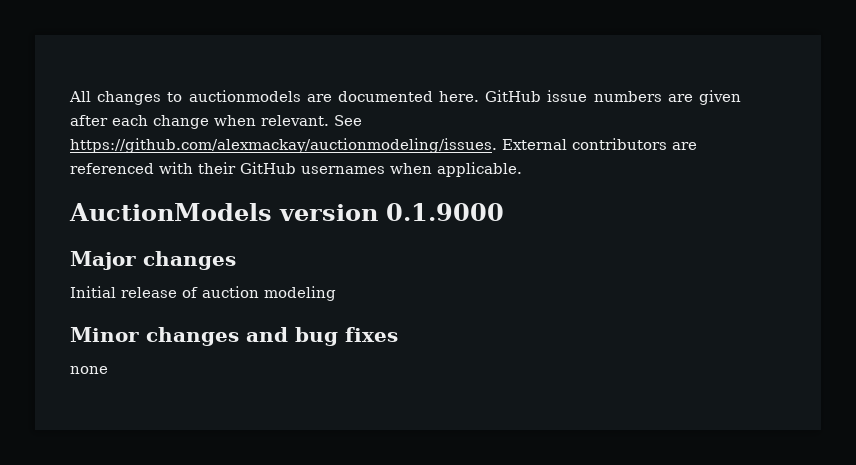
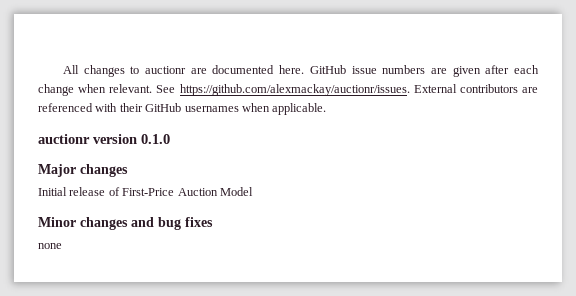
- All changes to auctionmodels are documented here.
+ All changes to auctionr are documented here.
- See https://github.com/alexmackay/auctionmodeling/issues. External contributors are referenced with their GitHub usernames when applicable.
+ See https://github.com/alexmackay/auctionr/issues. External contributors are referenced with their GitHub usernames when applicable.
- AuctionModels version 0.1.9000
+ auctionr version 0.1.0
- Initial release of auction modeling
+ Initial release of First-Price Auction Model

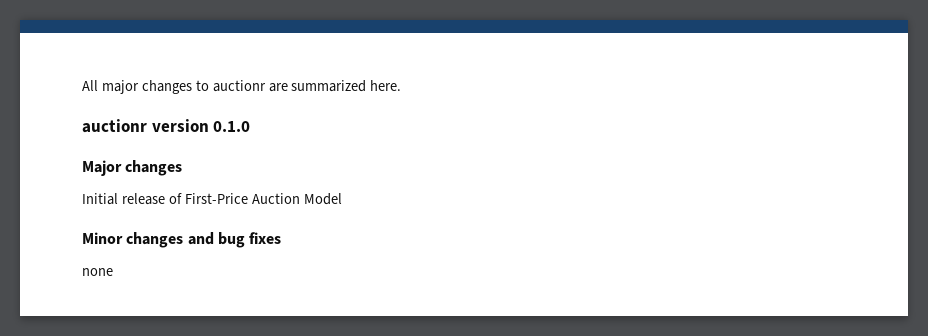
- All changes to auctionr are documented here. GitHub issue numbers are given after each change when relevant. See https://github.com/alexmackay/auctionr/issues. External contributors are referenced with their GitHub usernames when applicable.
+ All major changes to auctionr are summarized here.

